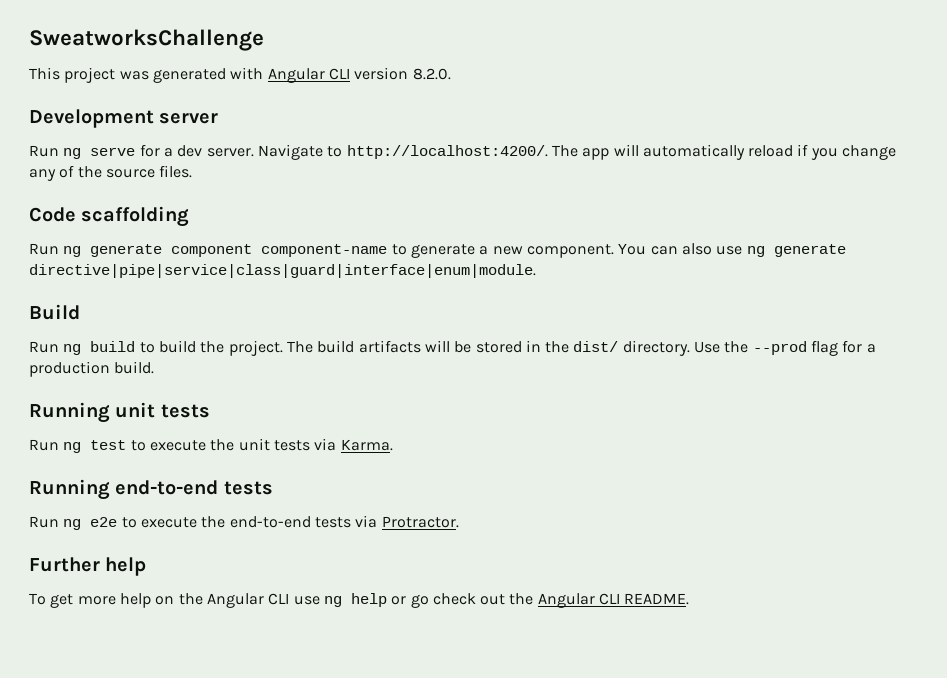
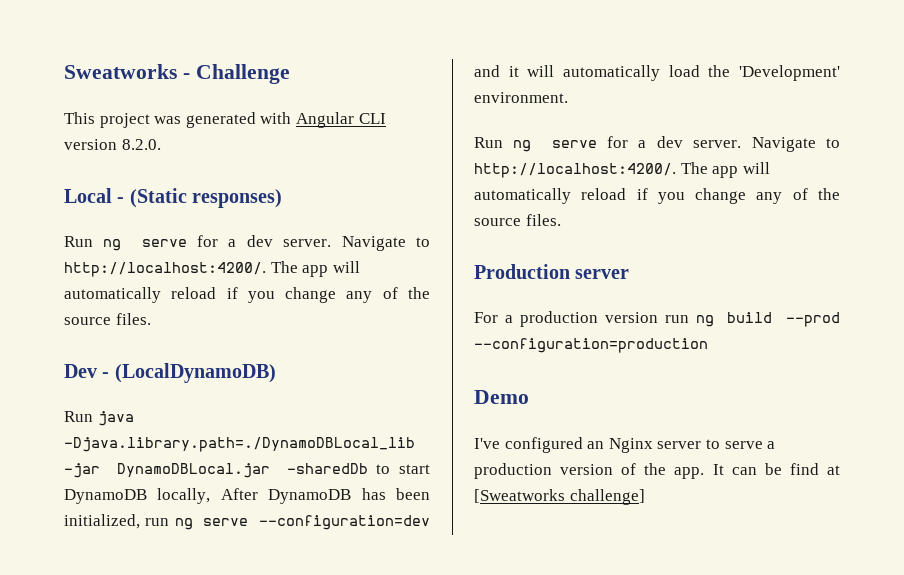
- SweatworksChallenge
+ Sweatworks - Challenge
- Development server
+ Local - (Static responses)
- Code scaffolding
- Run ng generate component component-name to generate a new component. You can also use ng generate directive|pipe|service|class|guard|interface|enum|module.
- Build
- Run ng build to build the project. The build artifacts will be stored in the dist/ directory. Use the --prod flag for a production build.
- Running unit tests
- Run ng test to execute the unit tests via Karma.
- Running end-to-end tests
- Run ng e2e to execute the end-to-end tests via Protractor.
- Further help
- To get more help on the Angular CLI use ng help or go check out the Angular CLI README.
+ Dev - (LocalDynamoDB)
+ Run java -Djava.library.path=./DynamoDBLocal_lib -jar DynamoDBLocal.jar -sharedDb to start DynamoDB locally, After DynamoDB has been initialized, run ng serve --configuration=dev and it will automatically load the 'Development' environment.
+ Run ng serve for a dev server. Navigate to http://localhost:4200/. The app will automatically reload if you change any of the source files.
+ Production server
+ For a production version run ng build --prod --configuration=production
+ Demo
+ I've configured an Nginx server to serve a production version of the app. It can be find at [Sweatworks challenge]

